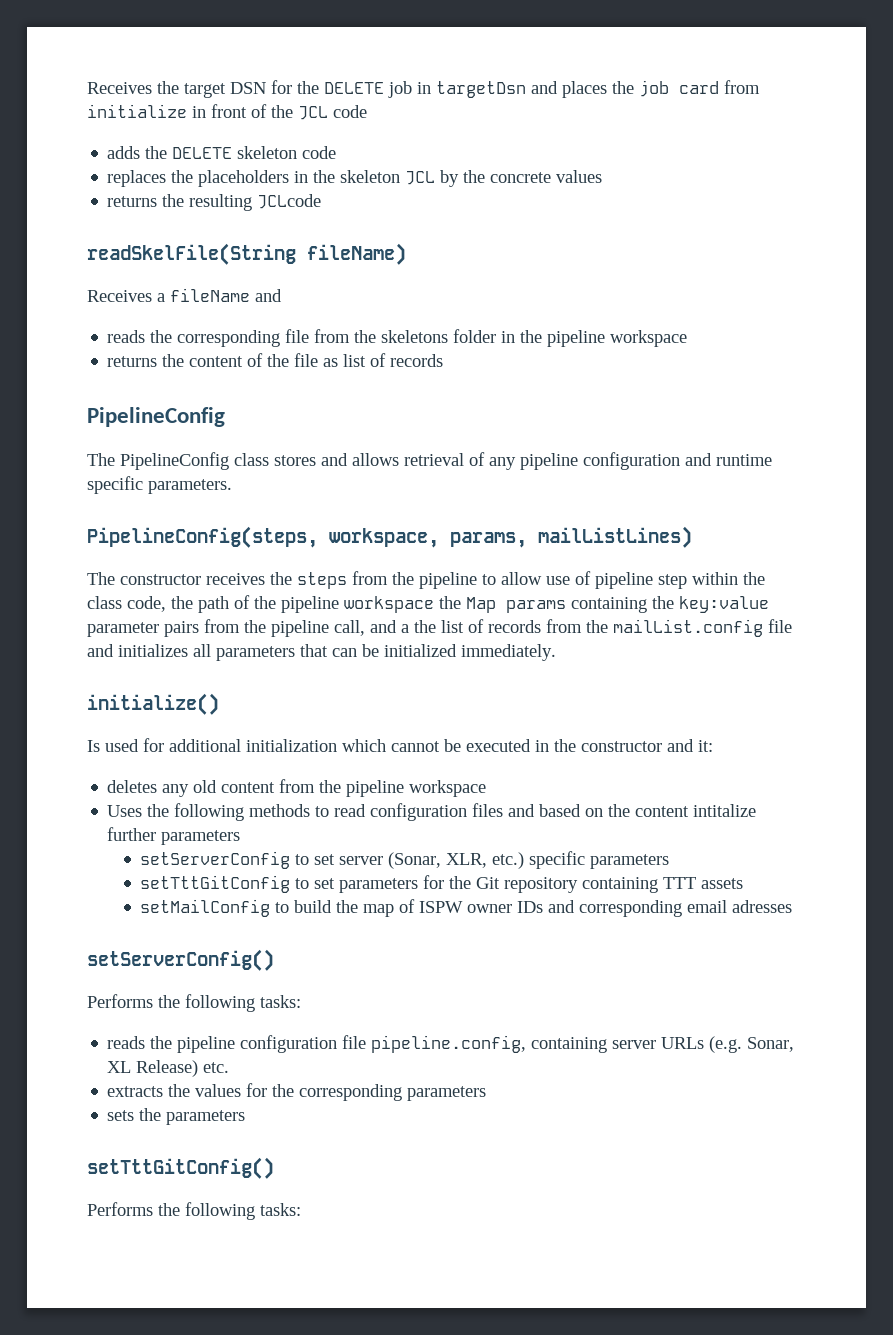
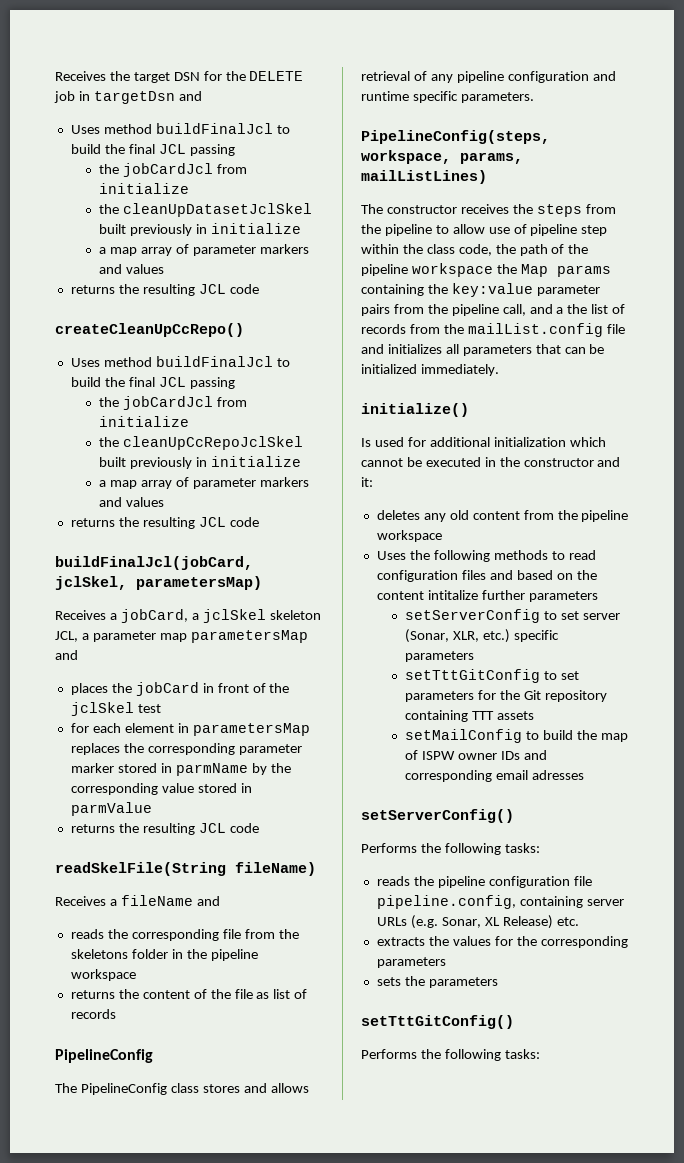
- Receives the target DSN for the DELETE job in targetDsn and places the job card from initialize in front of the JCL code
- adds the DELETE skeleton code
- replaces the placeholders in the skeleton JCL by the concrete values
- returns the resulting JCLcode
+ Receives the target DSN for the DELETE job in targetDsn and
+ Uses method buildFinalJcl to build the final JCL passing
+ the jobCardJcl from initialize
+ the cleanUpDatasetJclSkel built previously in initialize
+ a map array of parameter markers and values
+ returns the resulting JCL code
+ createCleanUpCcRepo()
+ Uses method buildFinalJcl to build the final JCL passing
+ the jobCardJcl from initialize
+ the cleanUpCcRepoJclSkel built previously in initialize
+ a map array of parameter markers and values
+ returns the resulting JCL code
+ buildFinalJcl(jobCard, jclSkel, parametersMap)
+ Receives a jobCard, a jclSkel skeleton JCL, a parameter map parametersMap and
+ places the jobCard in front of the jclSkel test
+ for each element in parametersMap replaces the corresponding parameter marker stored in parmName by the corresponding value stored in parmValue
+ returns the resulting JCL code

